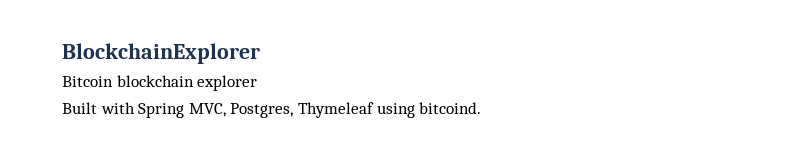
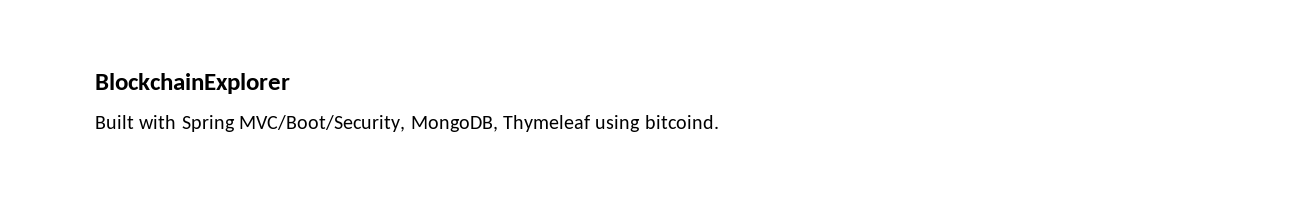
- Bitcoin blockchain explorer
- Built with Spring MVC, Postgres, Thymeleaf using bitcoind.
+ Built with Spring MVC/Boot/Security, MongoDB, Thymeleaf using bitcoind.

